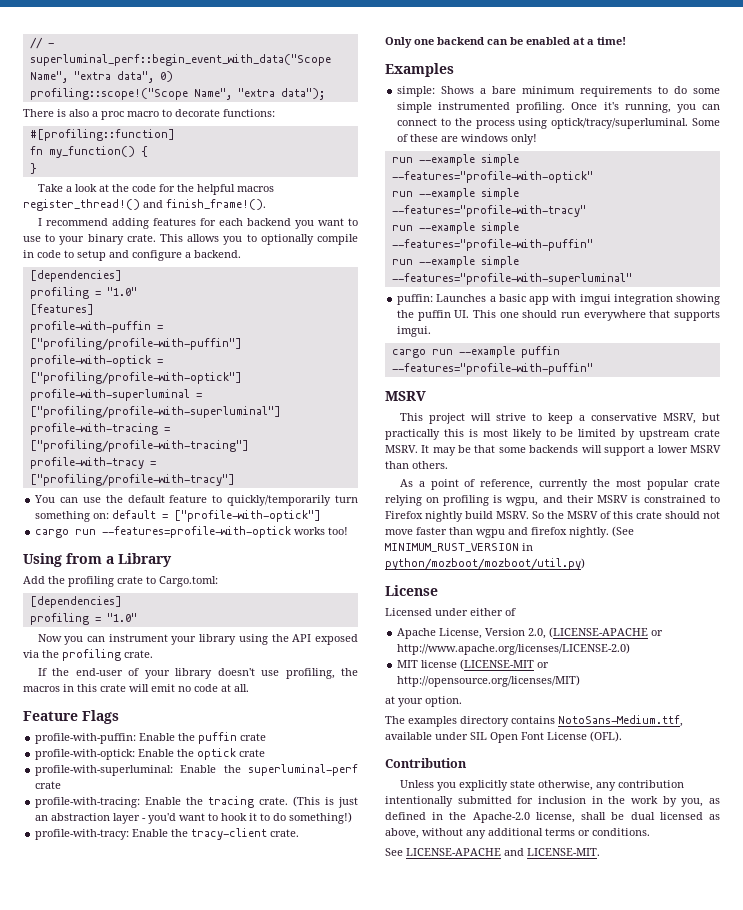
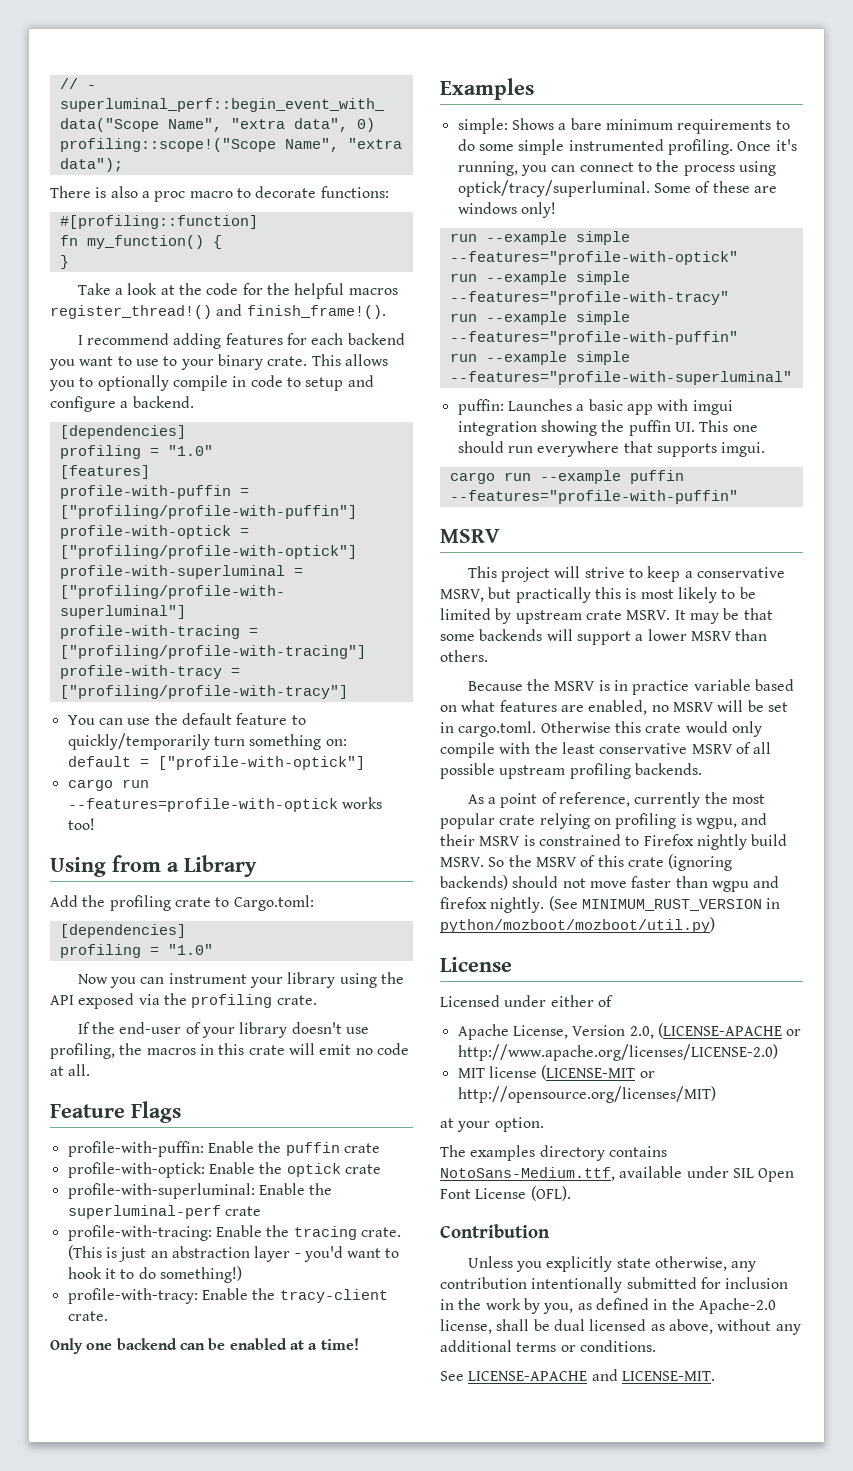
+ Because the MSRV is in practice variable based on what features are enabled, no MSRV will be set in cargo.toml. Otherwise this crate would only compile with the least conservative MSRV of all possible upstream profiling backends.
- So the MSRV of this crate should not move faster than wgpu and firefox nightly.
+ So the MSRV of this crate (ignoring backends) should not move faster than wgpu and firefox nightly.

